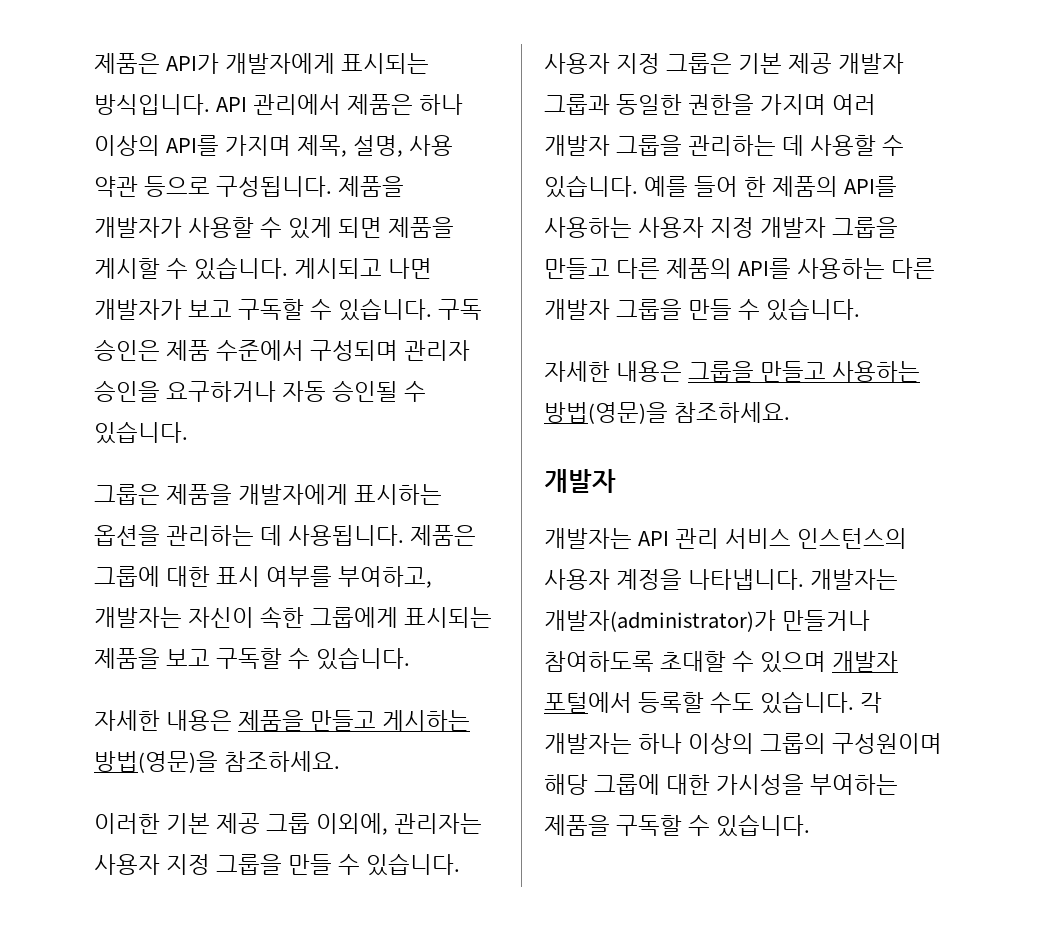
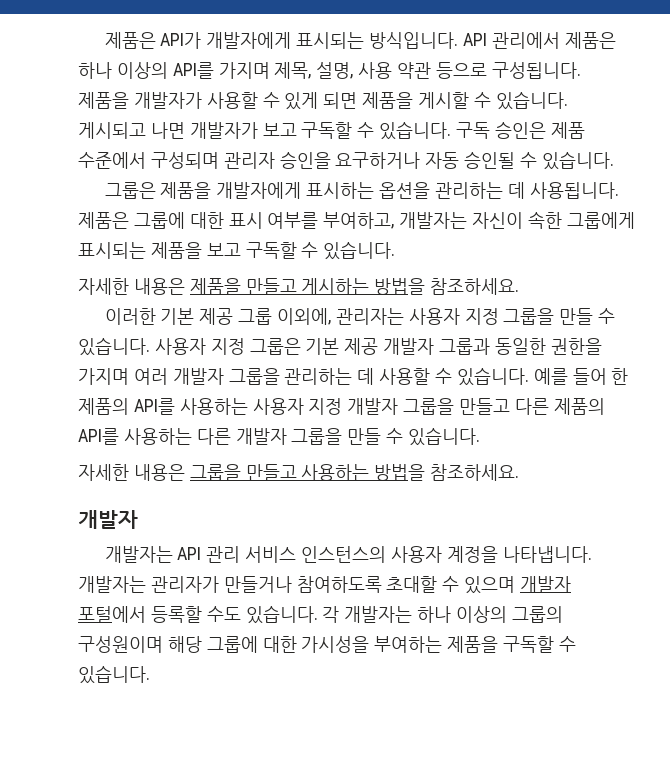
- 자세한 내용은 제품을 만들고 게시하는 방법(영문)을 참조하세요.
+ 자세한 내용은 제품을 만들고 게시하는 방법을 참조하세요.
- 자세한 내용은 그룹을 만들고 사용하는 방법(영문)을 참조하세요.
+ 자세한 내용은 그룹을 만들고 사용하는 방법을 참조하세요.
- 개발자는 개발자(administrator)가 만들거나 참여하도록 초대할 수 있으며 개발자 포털에서 등록할 수도 있습니다.
+ 개발자는 관리자가 만들거나 참여하도록 초대할 수 있으며 개발자 포털에서 등록할 수도 있습니다.

